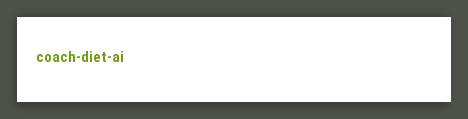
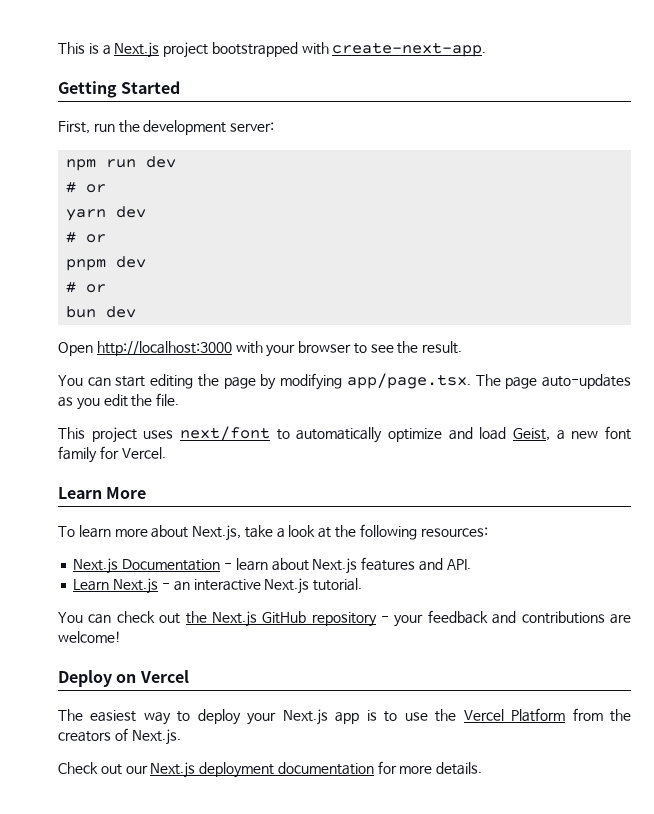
- coach-diet-ai
+ This is a Next.js project bootstrapped with create-next-app.
+ Getting Started
+ First, run the development server:
+ npm run dev
+ # or
+ yarn dev
+ # or
+ pnpm dev
+ # or
+ bun dev
+ Open http://localhost:3000 with your browser to see the result.
+ You can start editing the page by modifying app/page.tsx. The page auto-updates as you edit the file.
+ This project uses next/font to automatically optimize and load Geist, a new font family for Vercel.
+ Learn More
+ To learn more about Next.js, take a look at the following resources:
+ Next.js Documentation - learn about Next.js features and API.
+ Learn Next.js - an interactive Next.js tutorial.
+ You can check out the Next.js GitHub repository - your feedback and contributions are welcome!
+ Deploy on Vercel
+ The easiest way to deploy your Next.js app is to use the Vercel Platform from the creators of Next.js.
+ Check out our Next.js deployment documentation for more details.

